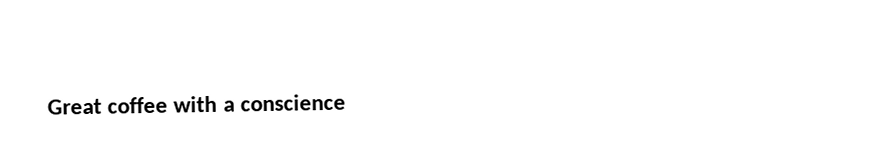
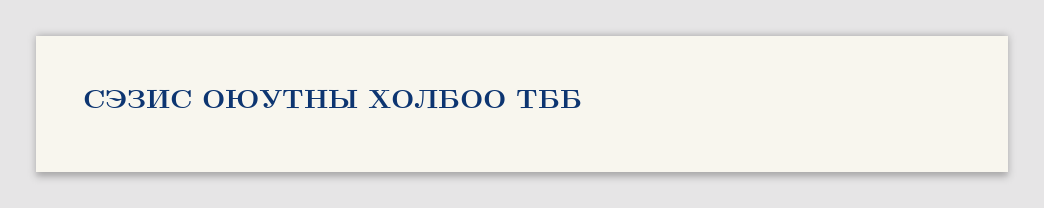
- Great coffee with a conscience
+ СЭЗИС ОЮУТНЫ ХОЛБОО ТББ

